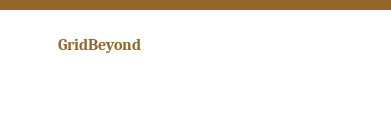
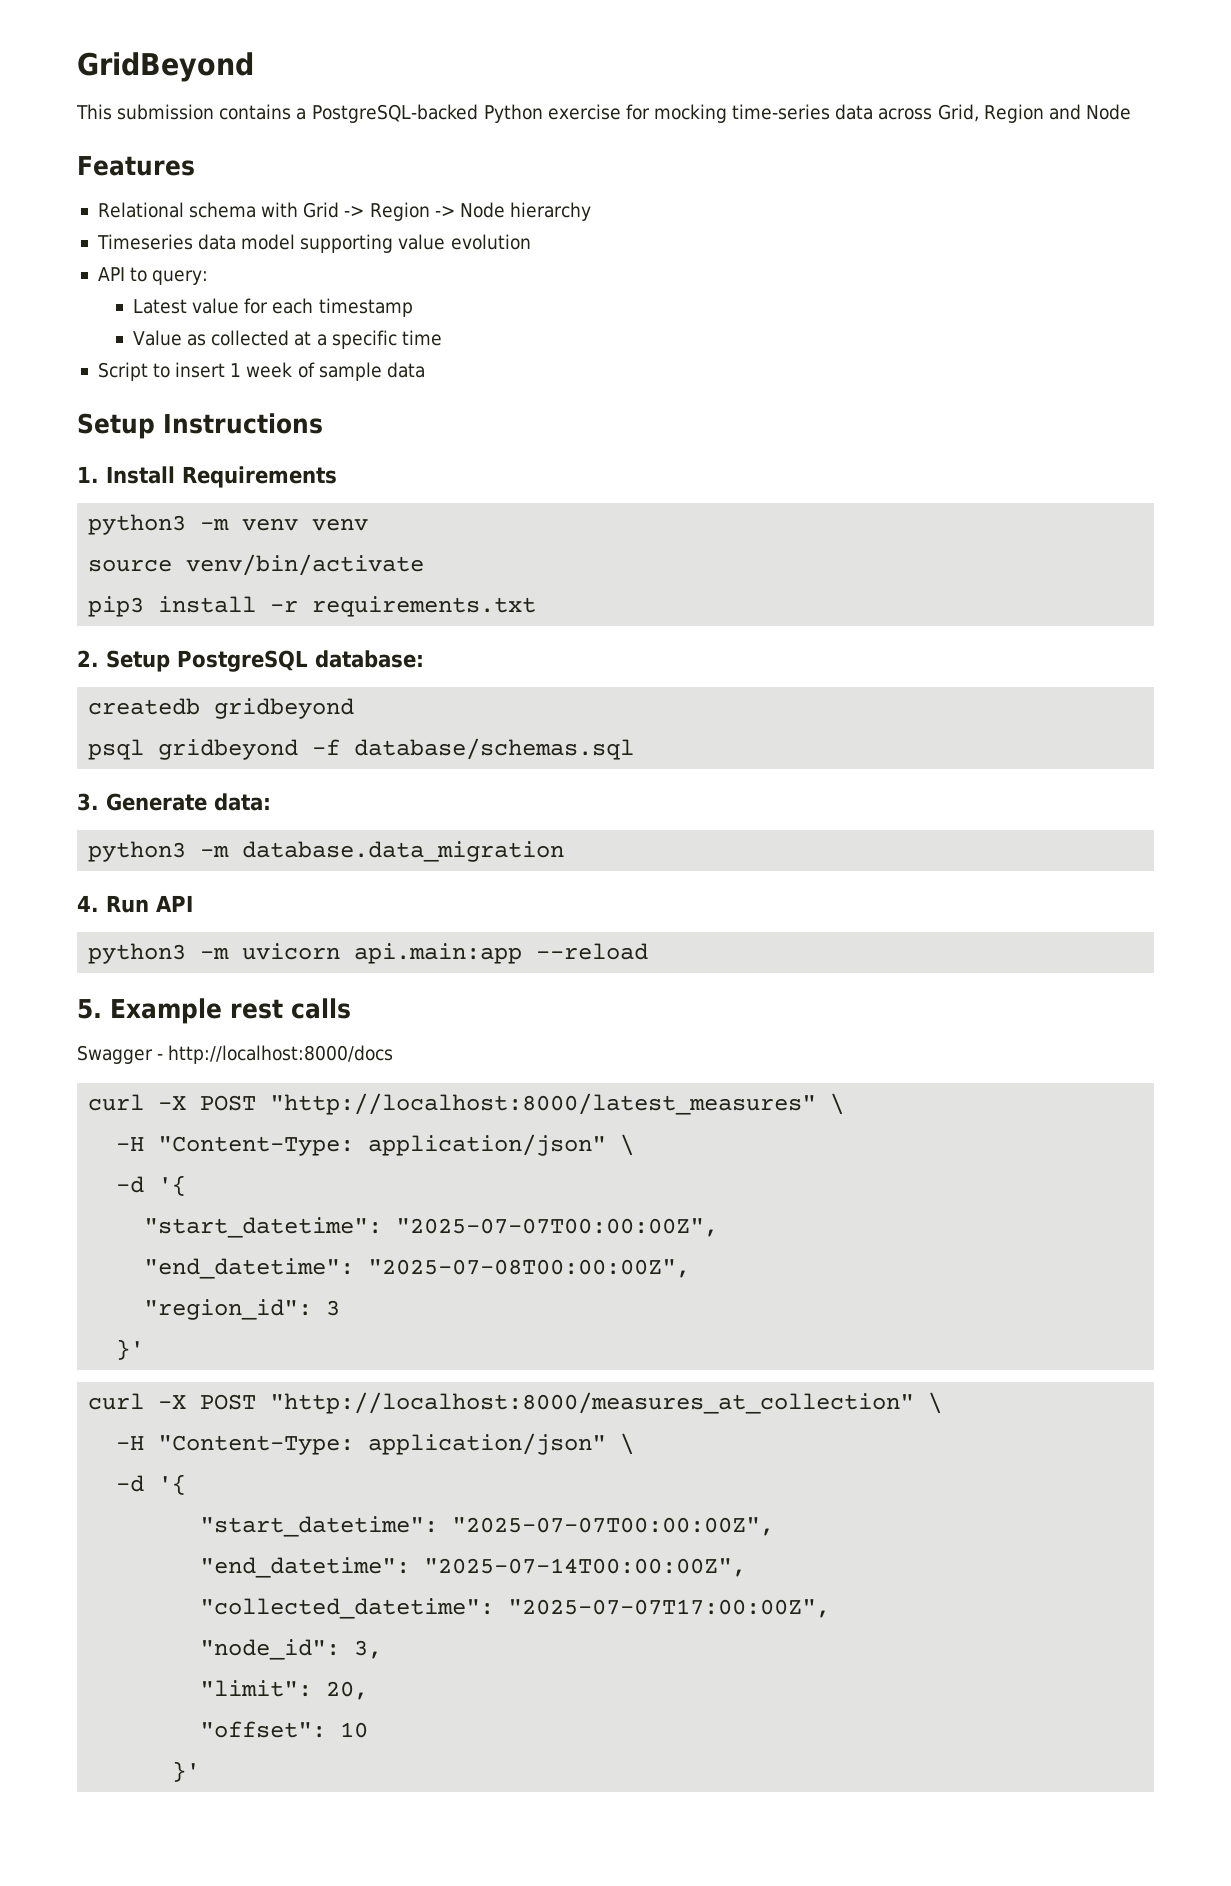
+ This submission contains a PostgreSQL-backed Python exercise for mocking time-series data across Grid, Region and Node
+ Features
+ Relational schema with Grid -> Region -> Node hierarchy
+ Timeseries data model supporting value evolution
+ API to query:
+ Latest value for each timestamp
+ Value as collected at a specific time
+ Script to insert 1 week of sample data
+ Setup Instructions
+ 1. Install Requirements
+ python3 -m venv venv
+ source venv/bin/activate
+ pip3 install -r requirements.txt
+ 2. Setup PostgreSQL database:
+ createdb gridbeyond
+ psql gridbeyond -f database/schemas.sql
+ 3. Generate data:
+ python3 -m database.data_migration
+ 4. Run API
+ python3 -m uvicorn api.main:app --reload
+ 5. Example rest calls
+ Swagger - http://localhost:8000/docs
+ curl -X POST "http://localhost:8000/latest_measures" \
+ -H "Content-Type: application/json" \
+ -d '{
+ "start_datetime": "2025-07-07T00:00:00Z",
+ "end_datetime": "2025-07-08T00:00:00Z",
+ "region_id": 3
+ }'
+ curl -X POST "http://localhost:8000/measures_at_collection" \
+ -H "Content-Type: application/json" \
+ -d '{
+ "start_datetime": "2025-07-07T00:00:00Z",
+ "end_datetime": "2025-07-14T00:00:00Z",
+ "collected_datetime": "2025-07-07T17:00:00Z",
+ "node_id": 3,
+ "limit": 20,
+ "offset": 10
+ }'

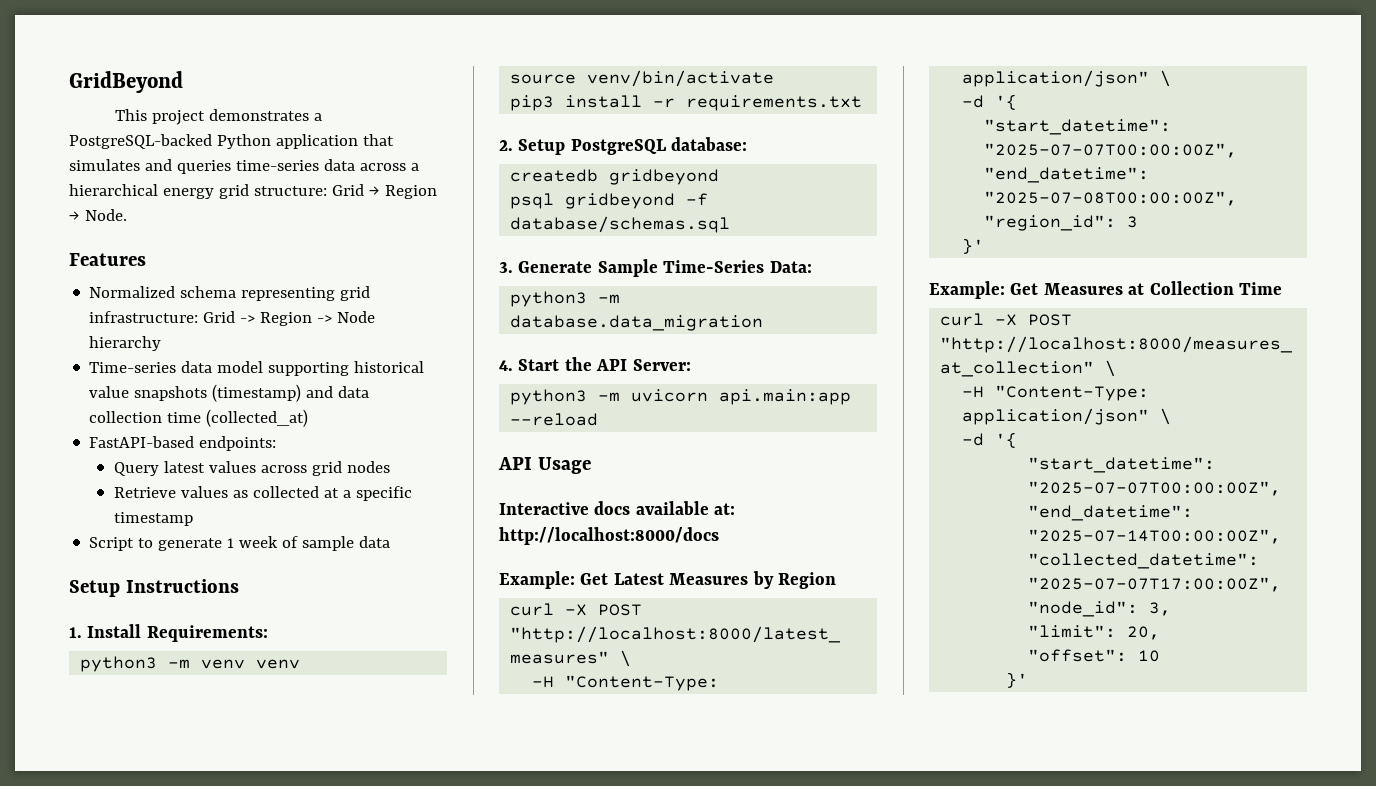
- This submission contains a PostgreSQL-backed Python exercise for mocking time-series data across Grid, Region and Node
+ This project demonstrates a PostgreSQL-backed Python application that simulates and queries time-series data across a hierarchical energy grid structure: Grid → Region → Node.
  Features
- Relational schema with Grid -> Region -> Node hierarchy
+ Normalized schema representing grid infrastructure: Grid -> Region -> Node hierarchy
- Timeseries data model supporting value evolution
- API to query:
- Latest value for each timestamp
- Value as collected at a specific time
+ Time-series data model supporting historical value snapshots (timestamp) and data collection time (collected_at)
+ FastAPI-based endpoints:
+ Query latest values across grid nodes
+ Retrieve values as collected at a specific timestamp
- Script to insert 1 week of sample data
+ Script to generate 1 week of sample data
- 1. Install Requirements
+ 1. Install Requirements:
- 3. Generate data:
+ 3. Generate Sample Time-Series Data:
- 4. Run API
+ 4. Start the API Server:
- 5. Example rest calls
- Swagger - http://localhost:8000/docs
+ API Usage
+ Interactive docs available at: http://localhost:8000/docs
+ Example: Get Latest Measures by Region
+ Example: Get Measures at Collection Time

